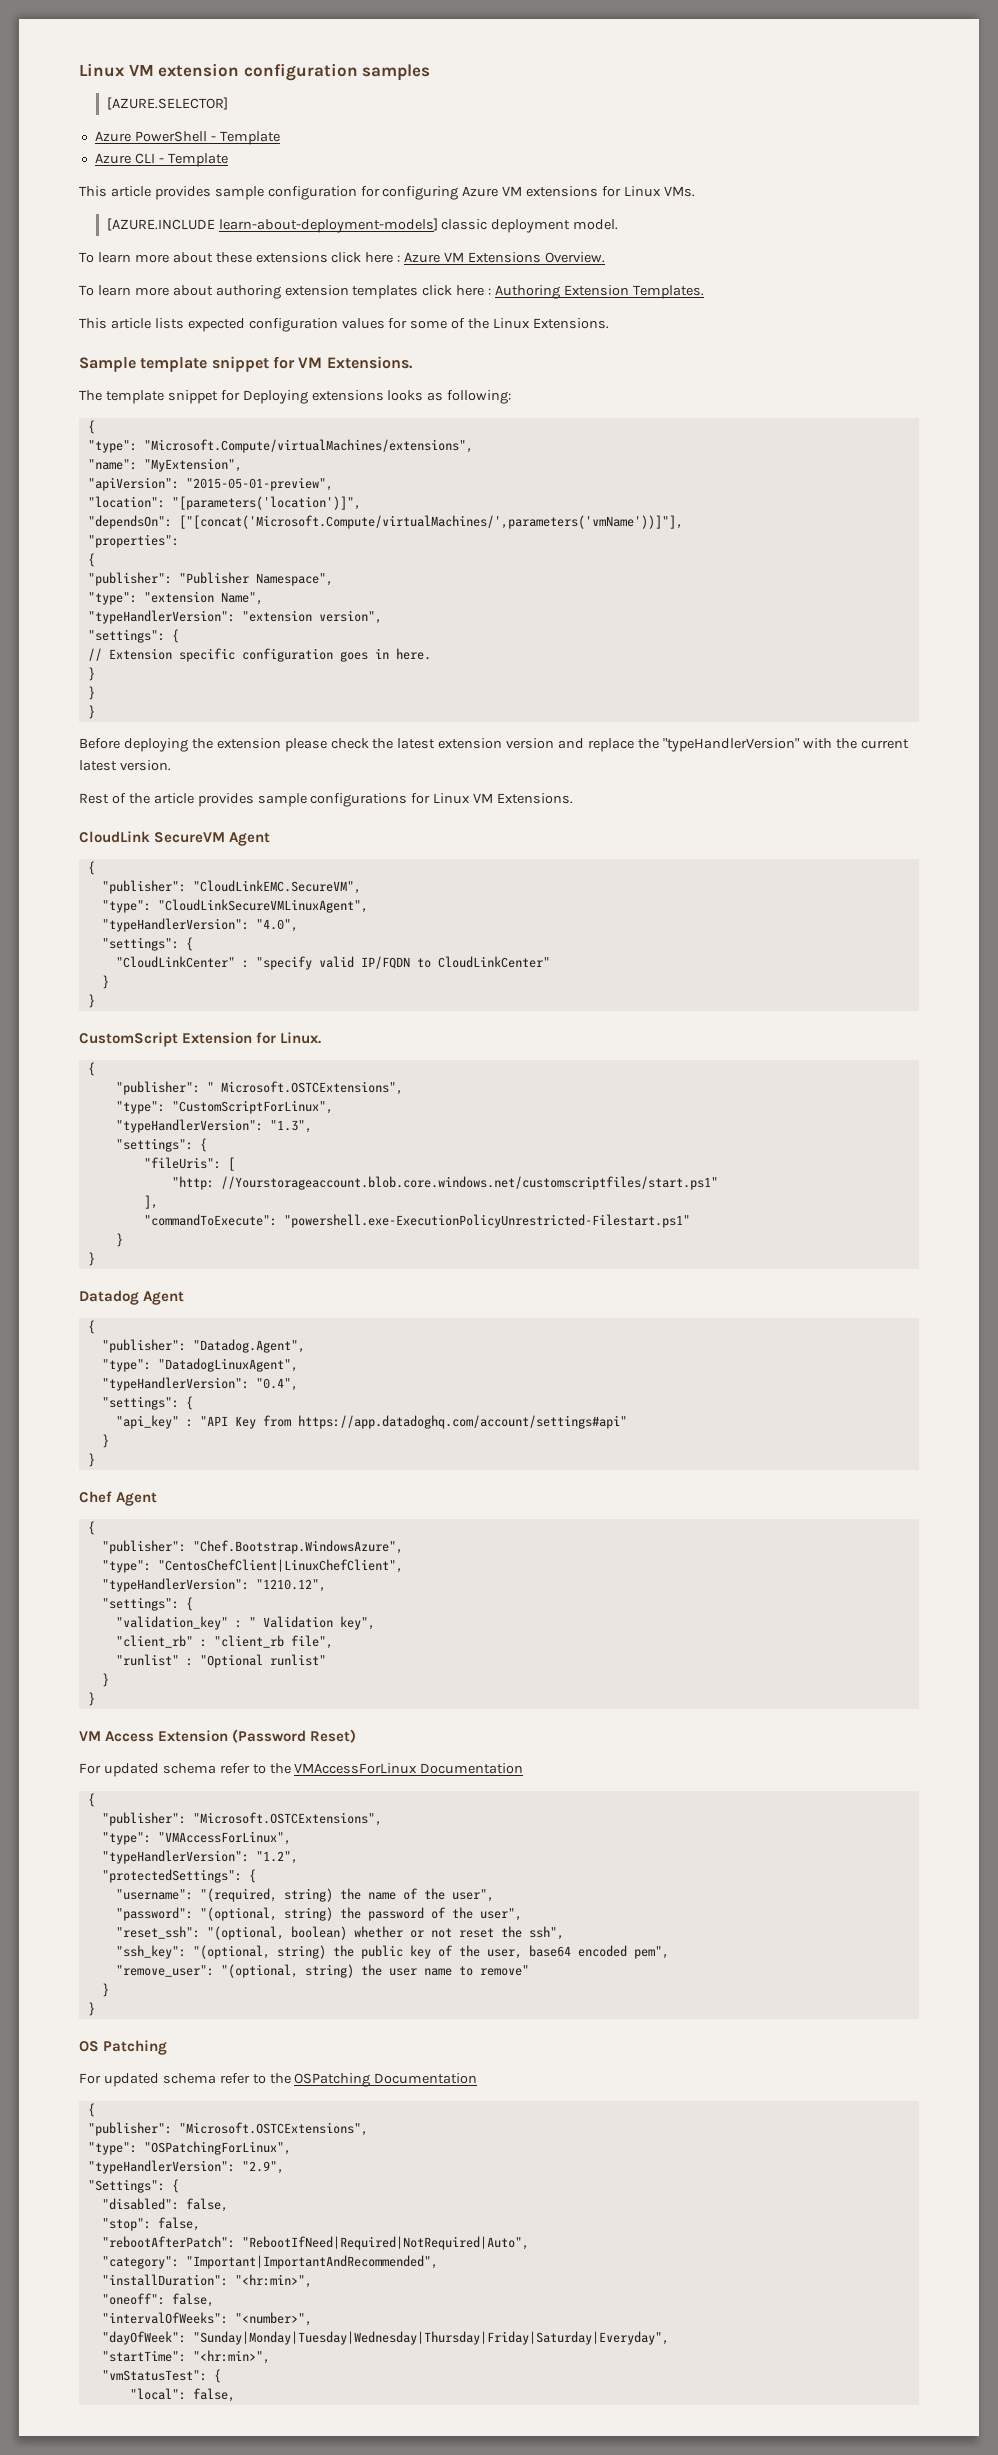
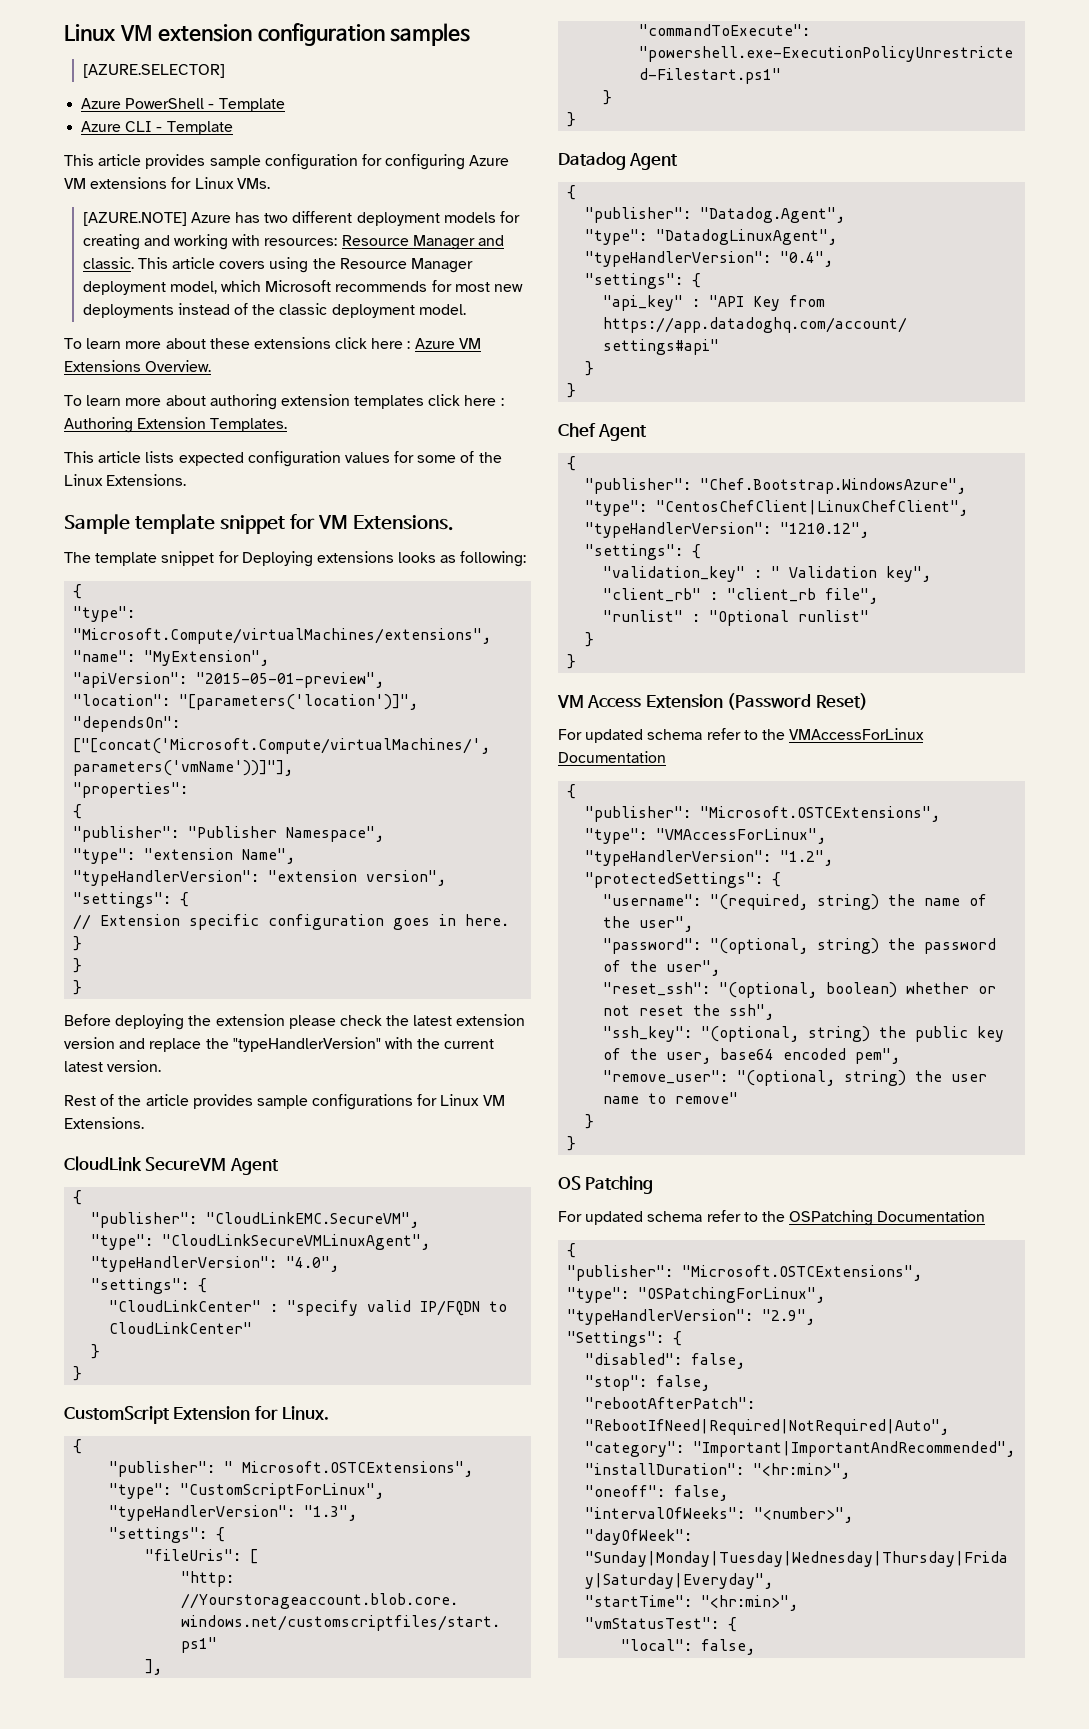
- [AZURE.INCLUDE learn-about-deployment-models] classic deployment model.
+ [AZURE.NOTE] Azure has two different deployment models for creating and working with resources: Resource Manager and classic. This article covers using the Resource Manager deployment model, which Microsoft recommends for most new deployments instead of the classic deployment model.

